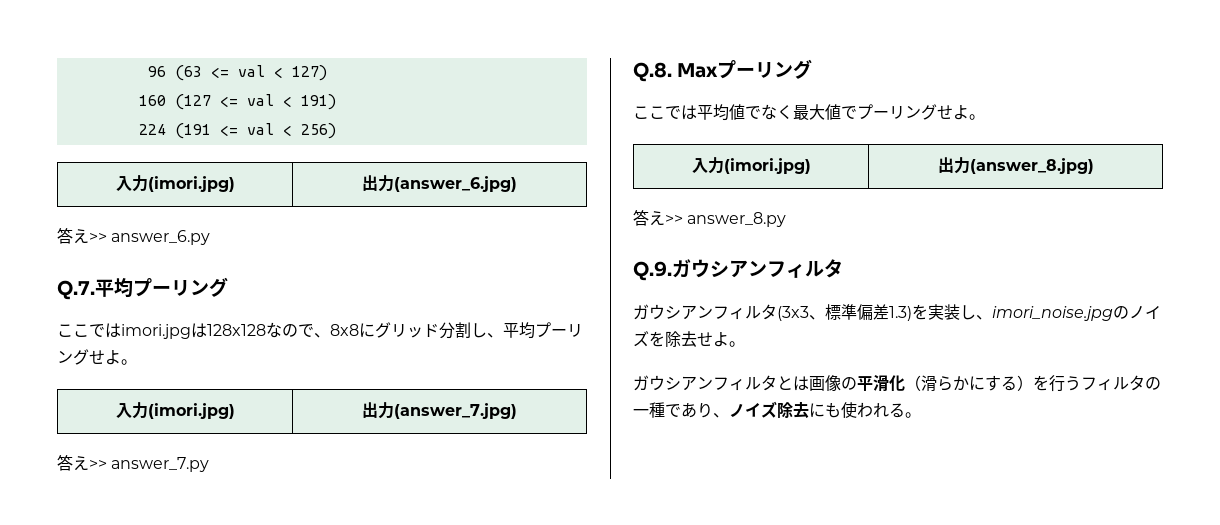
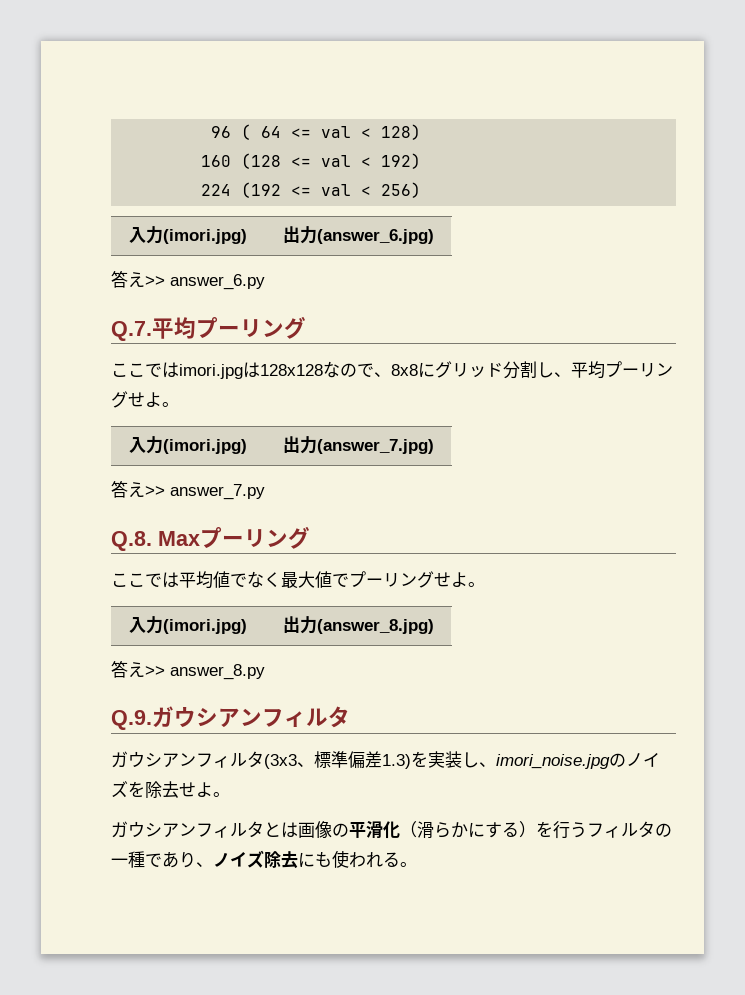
- 96 (63 <= val < 127)
+ 96 ( 64 <= val < 128)
- 160 (127 <= val < 191)
+ 160 (128 <= val < 192)
- 224 (191 <= val < 256)
+ 224 (192 <= val < 256)

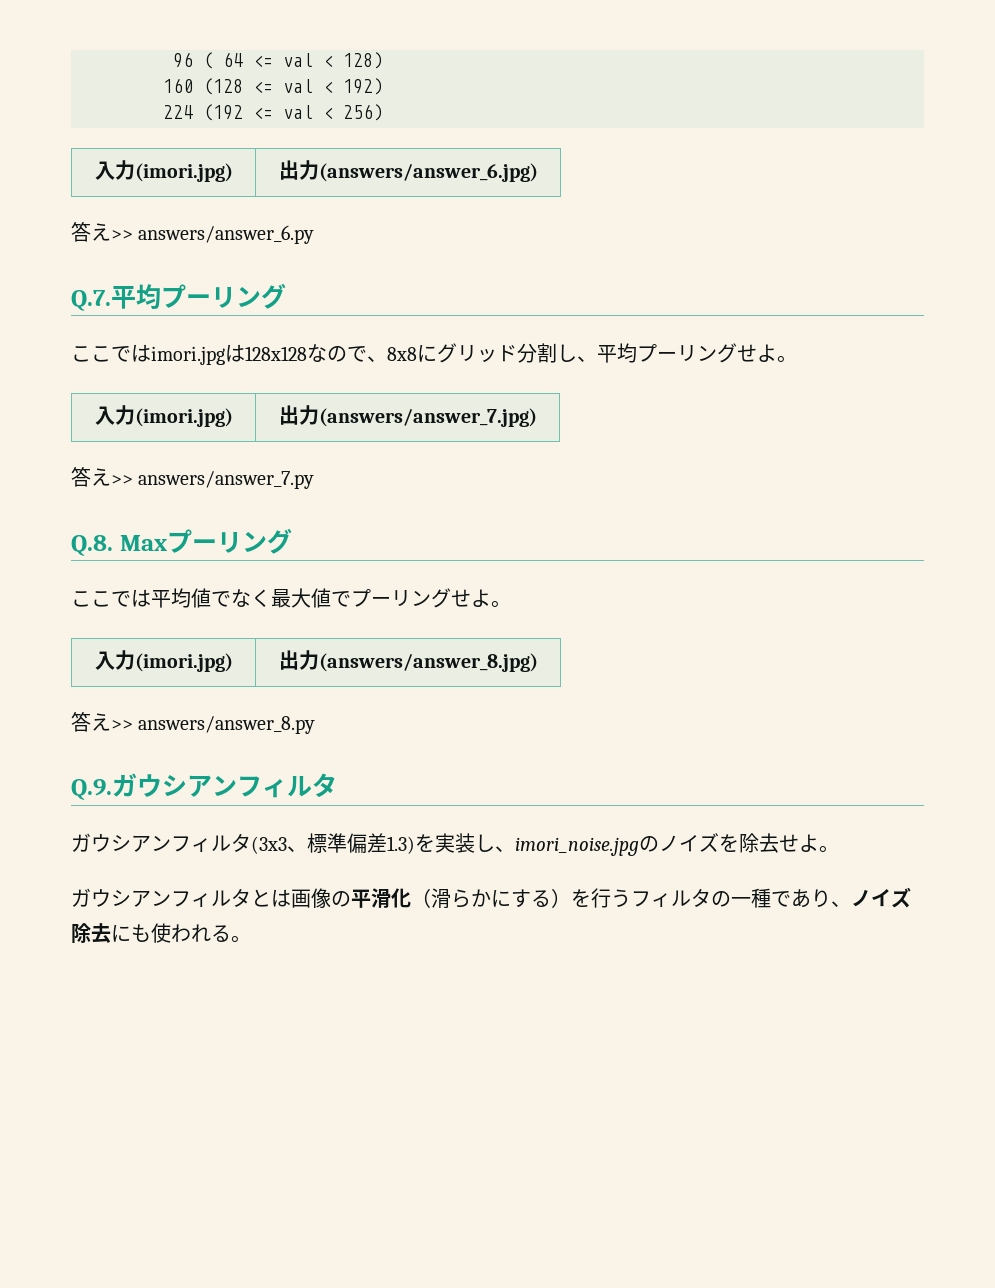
- 入力(imori.jpg) | 出力(answer_6.jpg)
- 答え>> answer_6.py
+ 入力(imori.jpg) | 出力(answers/answer_6.jpg)
+ 答え>> answers/answer_6.py
- 入力(imori.jpg) | 出力(answer_7.jpg)
- 答え>> answer_7.py
+ 入力(imori.jpg) | 出力(answers/answer_7.jpg)
+ 答え>> answers/answer_7.py
- 入力(imori.jpg) | 出力(answer_8.jpg)
- 答え>> answer_8.py
+ 入力(imori.jpg) | 出力(answers/answer_8.jpg)
+ 答え>> answers/answer_8.py

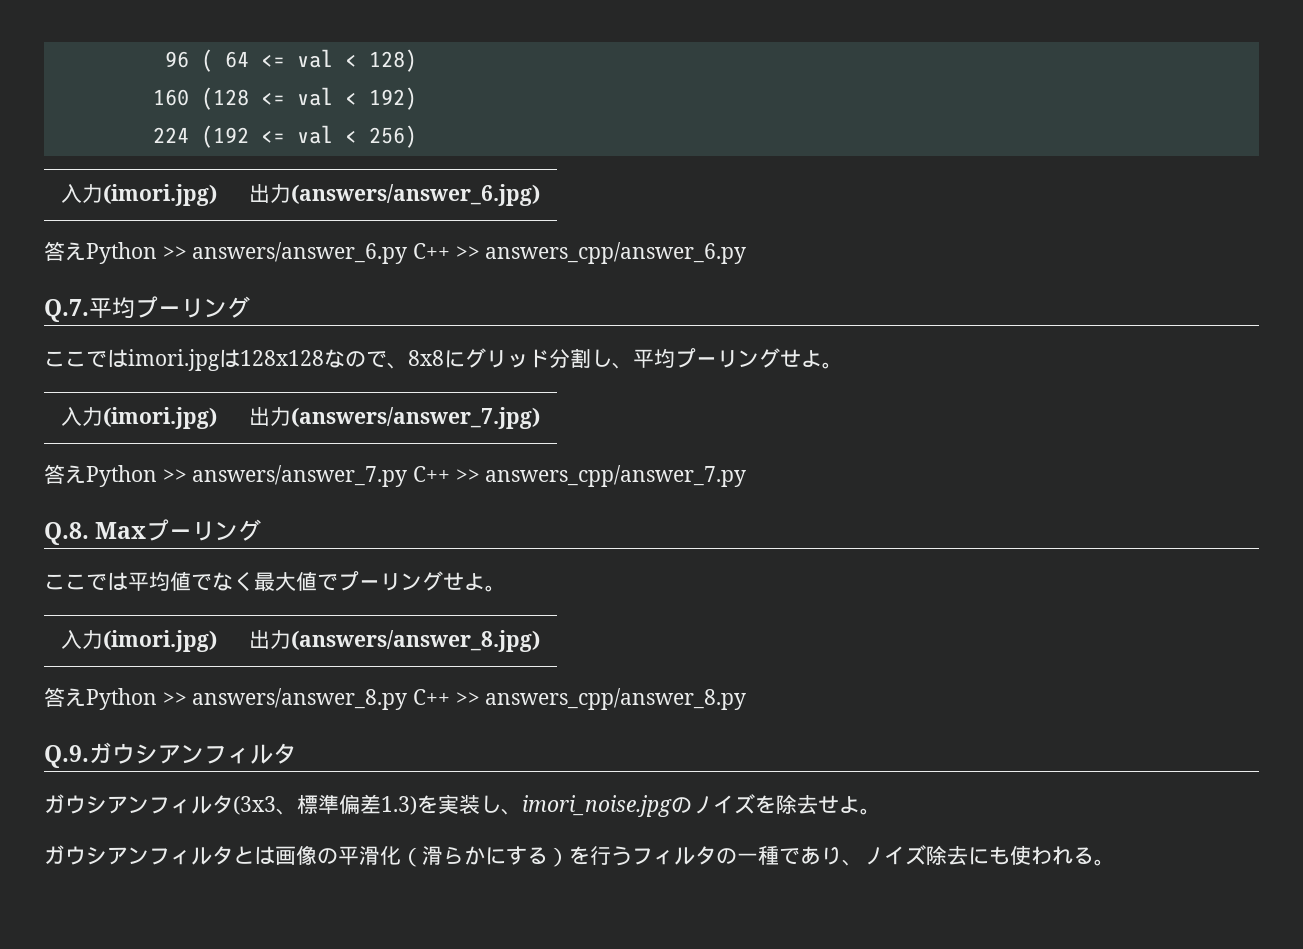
- 答え>> answers/answer_6.py
+ 答えPython >> answers/answer_6.py C++ >> answers_cpp/answer_6.py
- 答え>> answers/answer_7.py
+ 答えPython >> answers/answer_7.py C++ >> answers_cpp/answer_7.py
- 答え>> answers/answer_8.py
+ 答えPython >> answers/answer_8.py C++ >> answers_cpp/answer_8.py

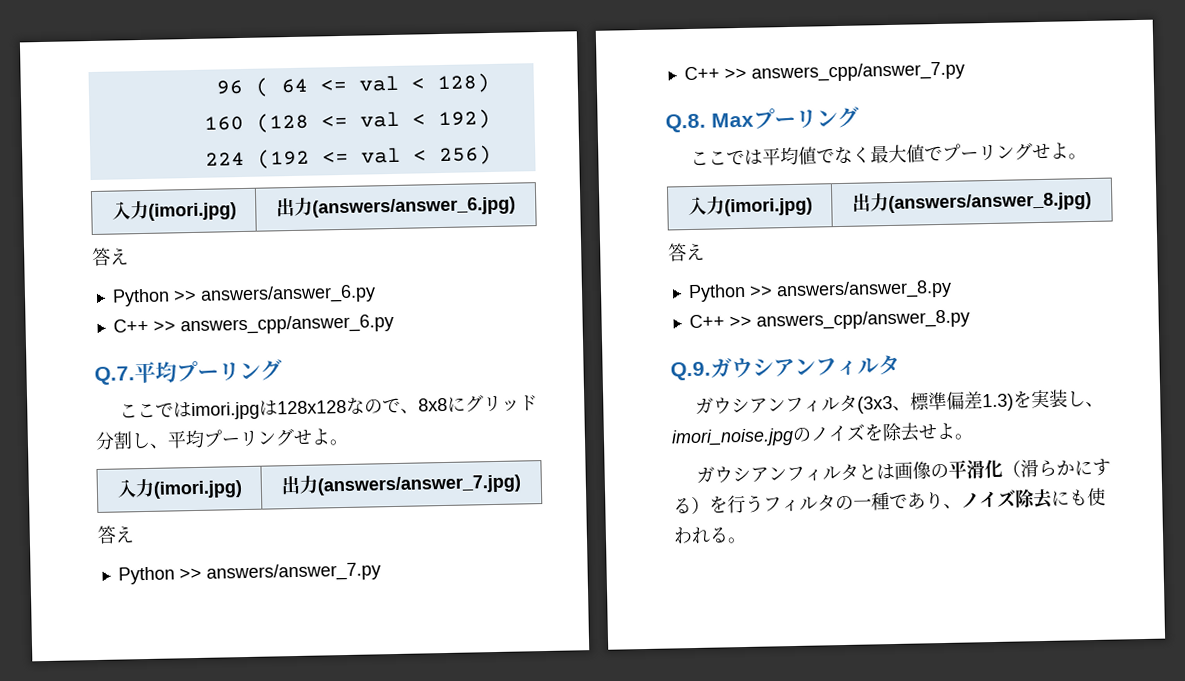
  入力(imori.jpg) | 出力(answers/answer_6.jpg)
- 答えPython >> answers/answer_6.py C++ >> answers_cpp/answer_6.py
+ 答え
+ Python >> answers/answer_6.py
+ C++ >> answers_cpp/answer_6.py
  入力(imori.jpg) | 出力(answers/answer_7.jpg)
- 答えPython >> answers/answer_7.py C++ >> answers_cpp/answer_7.py
+ 答え
+ Python >> answers/answer_7.py
+ C++ >> answers_cpp/answer_7.py
  入力(imori.jpg) | 出力(answers/answer_8.jpg)
- 答えPython >> answers/answer_8.py C++ >> answers_cpp/answer_8.py
+ 答え
+ Python >> answers/answer_8.py
+ C++ >> answers_cpp/answer_8.py

